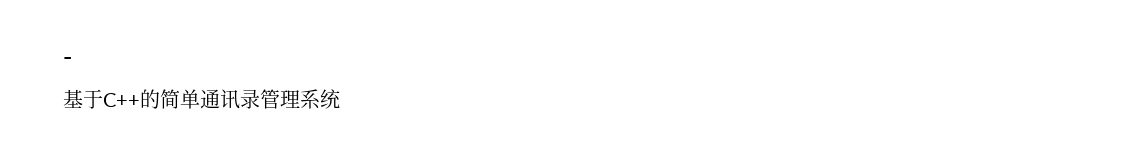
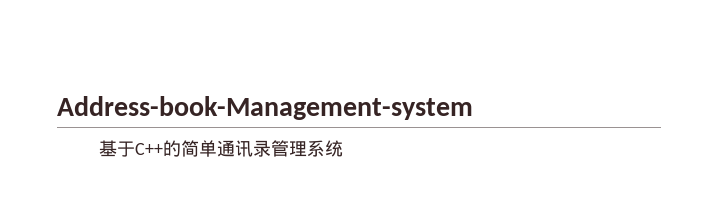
- -
+ Address-book-Management-system

